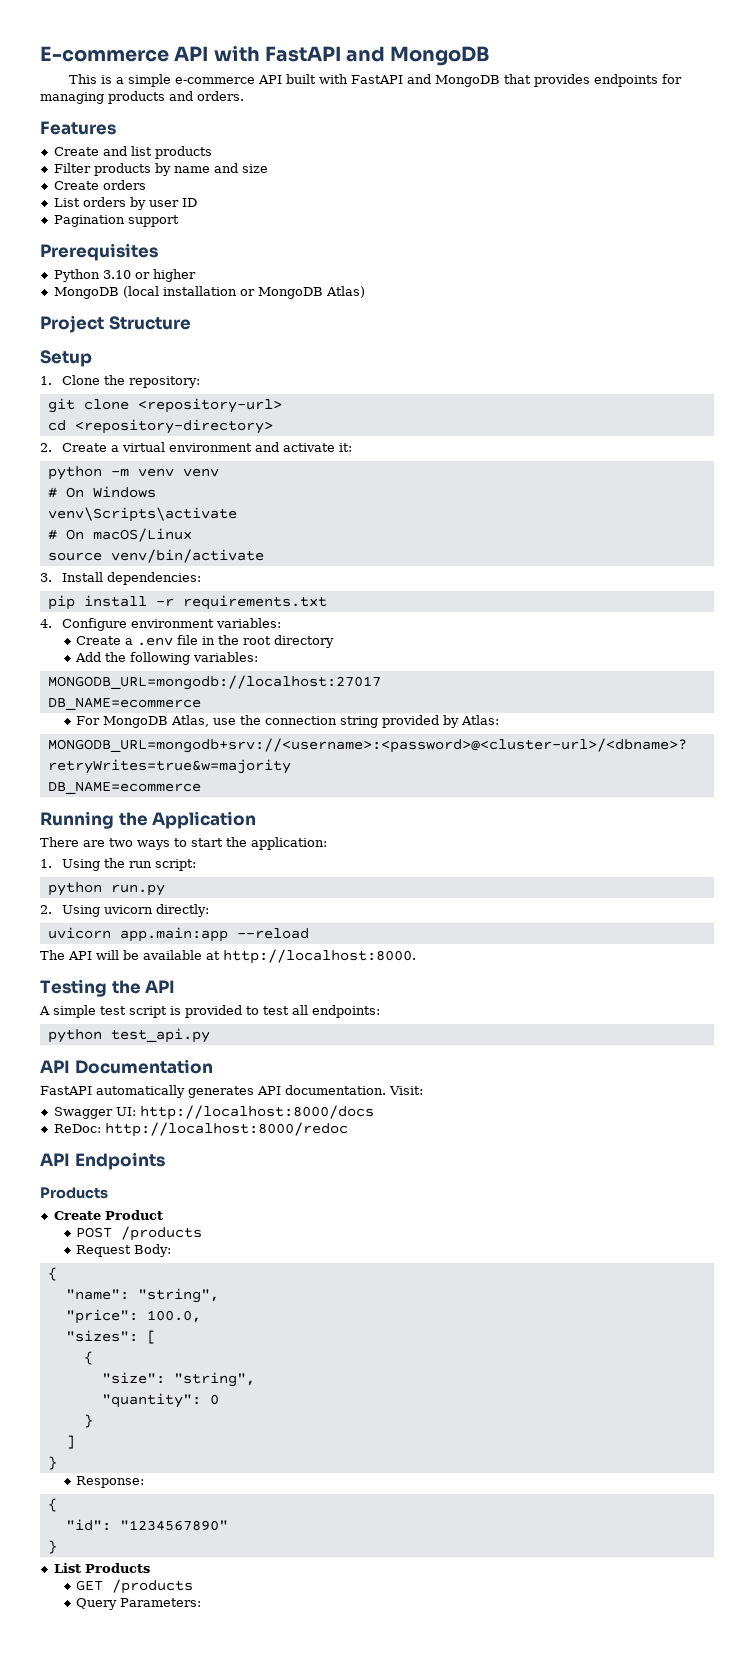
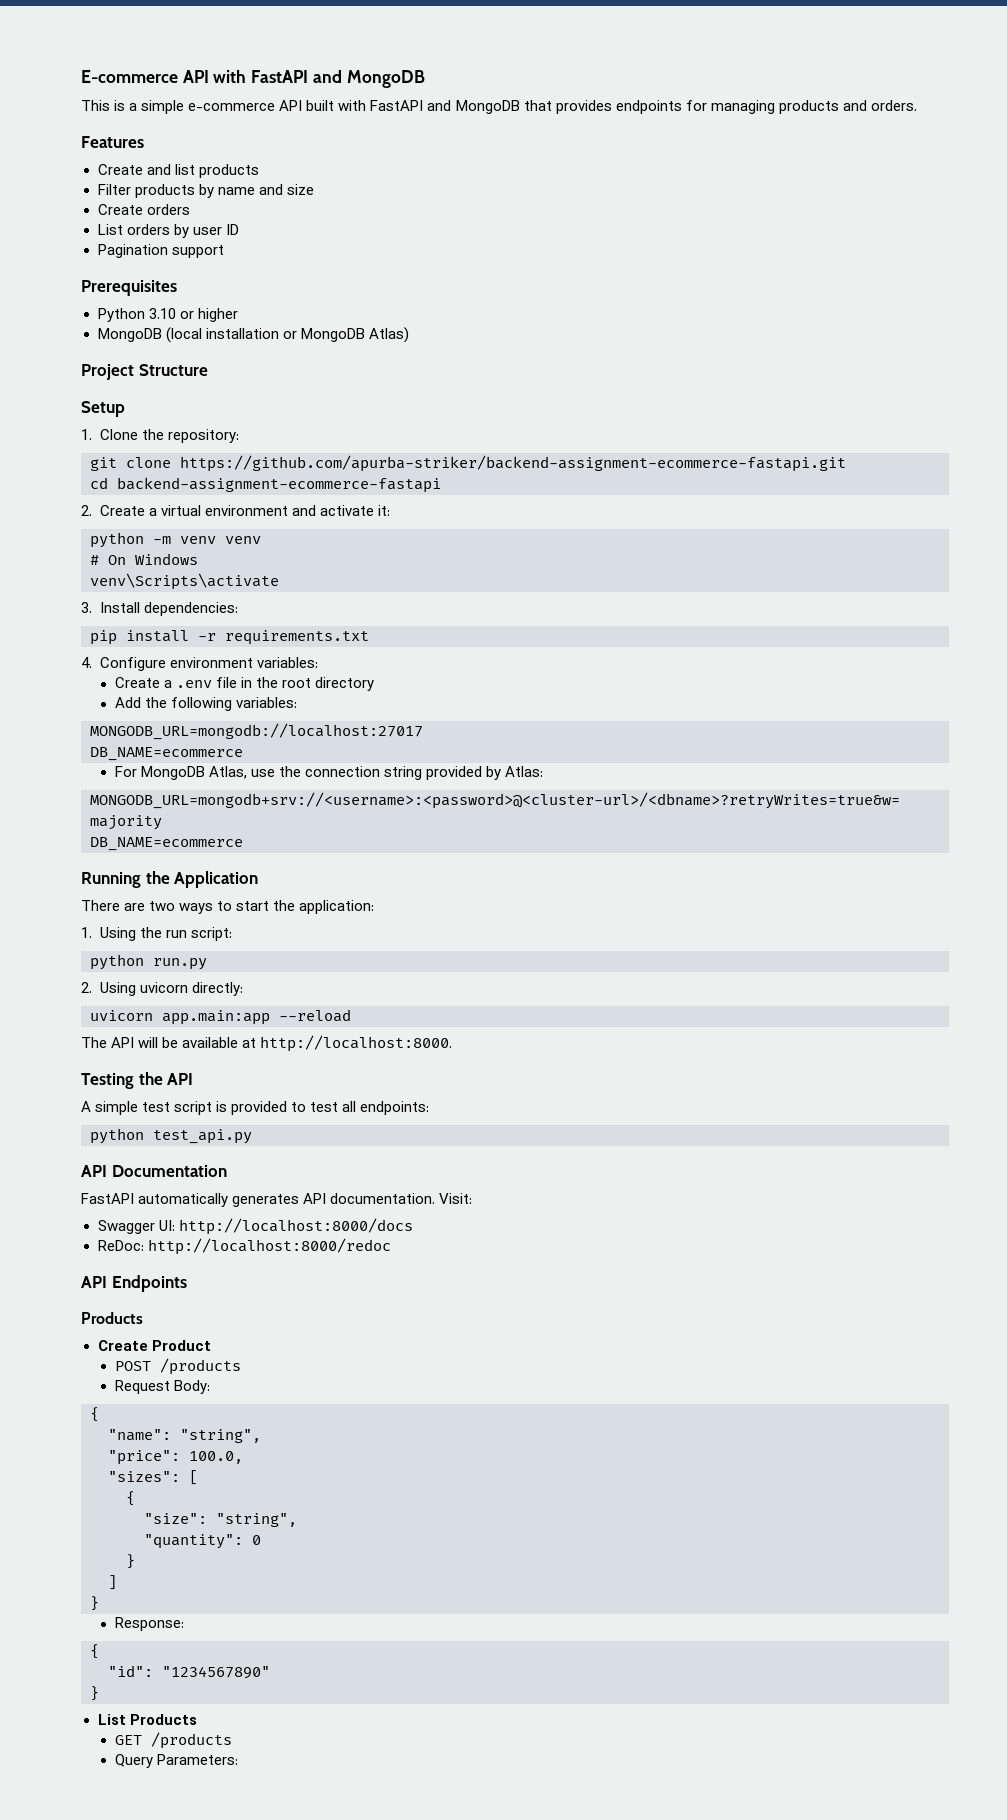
- git clone <repository-url>
+ git clone https://github.com/apurba-striker/backend-assignment-ecommerce-fastapi.git
- cd <repository-directory>
+ cd backend-assignment-ecommerce-fastapi
- # On macOS/Linux
- source venv/bin/activate

